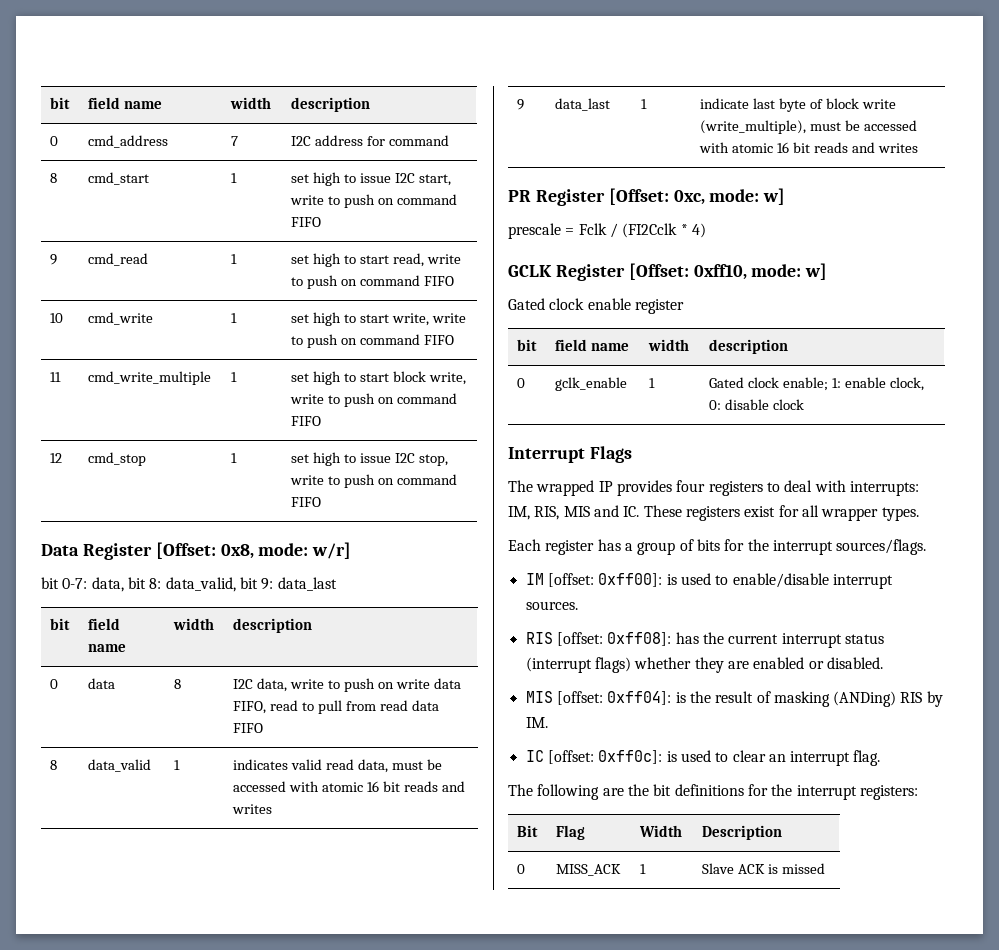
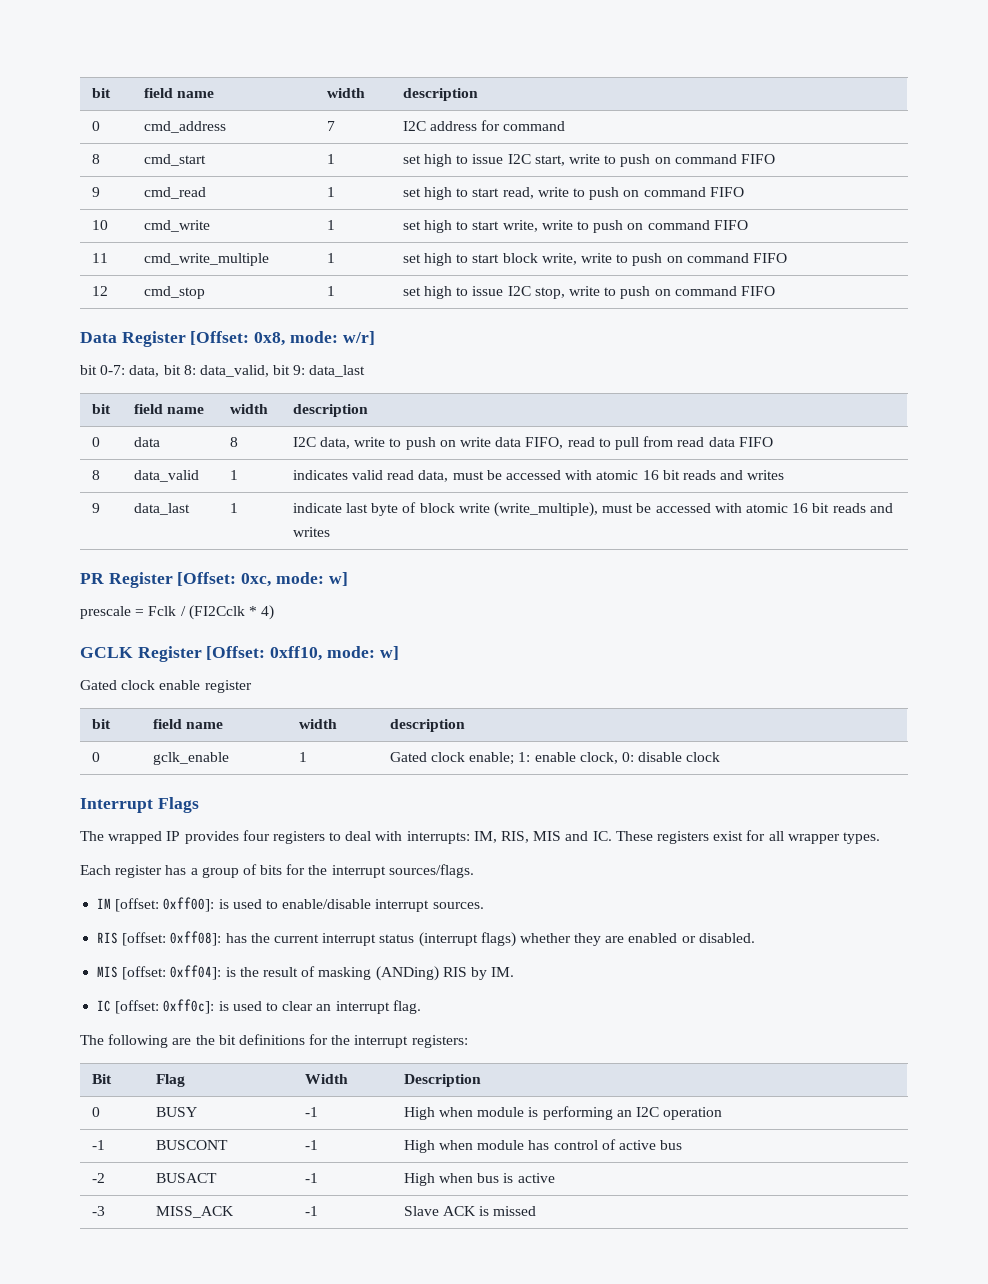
- 0 | MISS_ACK | 1 | Slave ACK is missed
+ 0 | BUSY | -1 | High when module is performing an I2C operation
+ -1 | BUSCONT | -1 | High when module has control of active bus
+ -2 | BUSACT | -1 | High when bus is active
+ -3 | MISS_ACK | -1 | Slave ACK is missed

